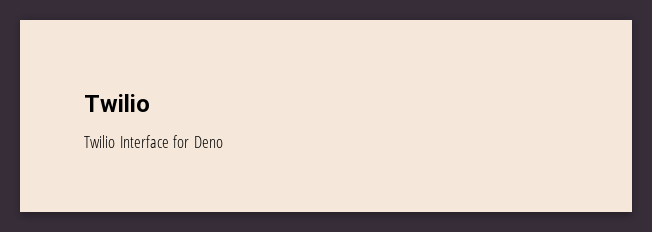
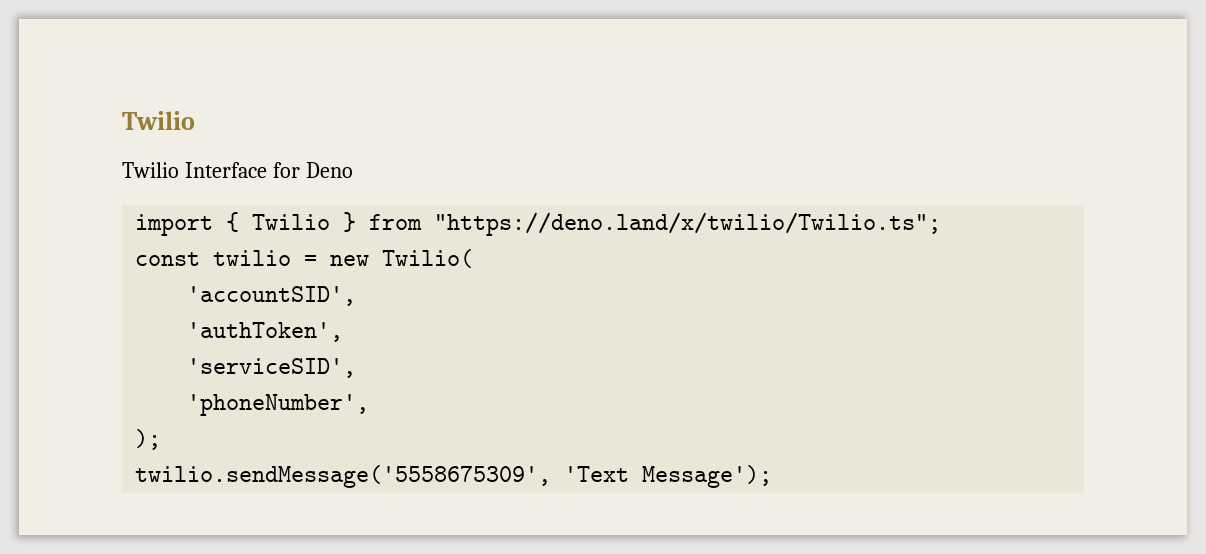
+ import { Twilio } from "https://deno.land/x/twilio/Twilio.ts";
+ const twilio = new Twilio(
+ 'accountSID',
+ 'authToken',
+ 'serviceSID',
+ 'phoneNumber',
+ );
+ twilio.sendMessage('5558675309', 'Text Message');

